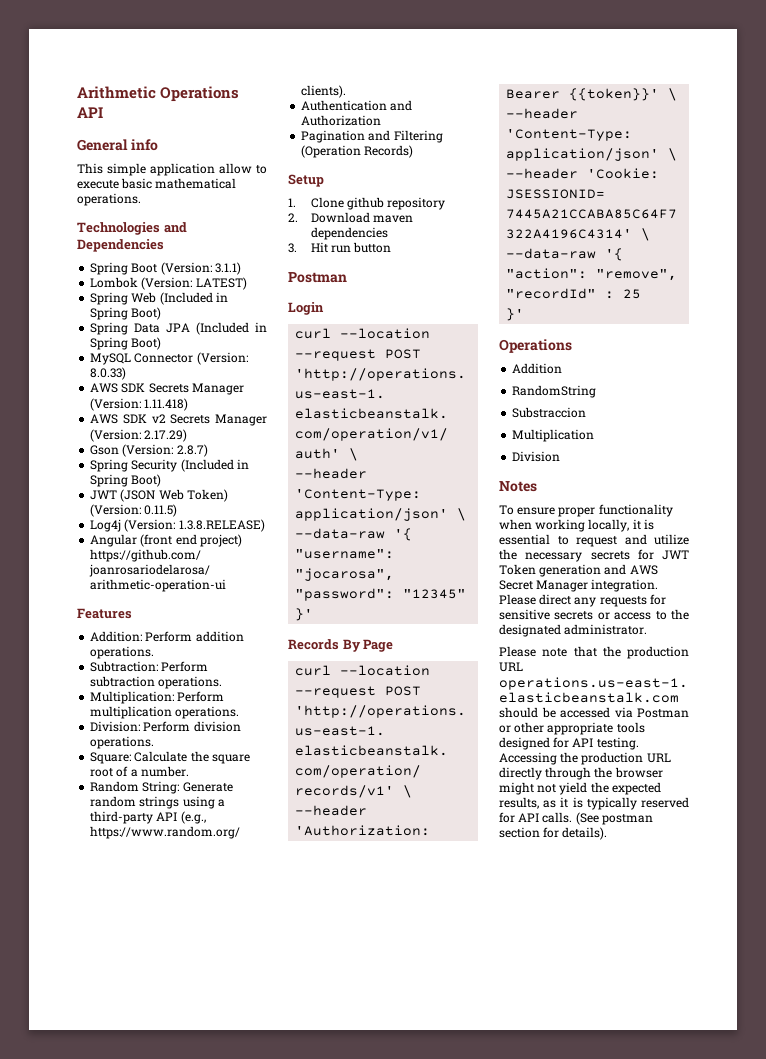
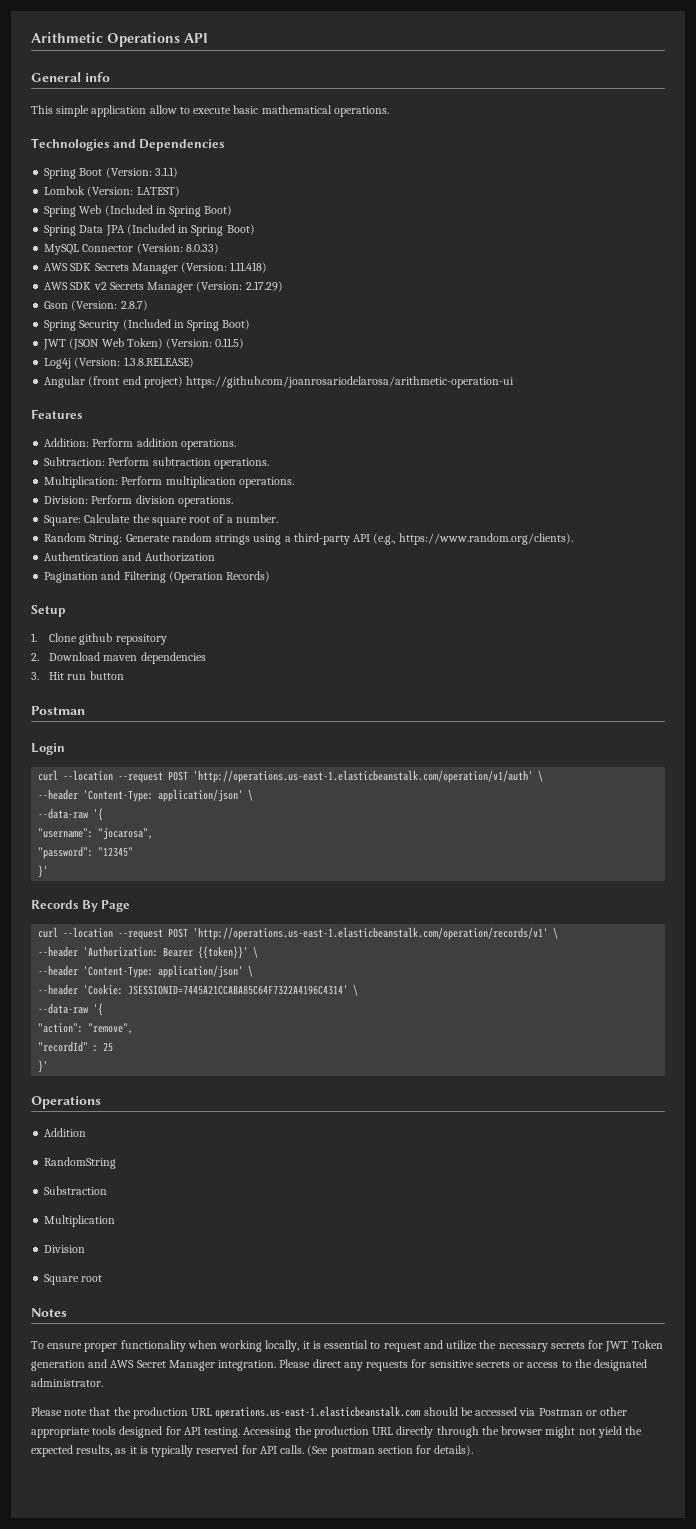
- Substraccion
+ Substraction
+ Square root

